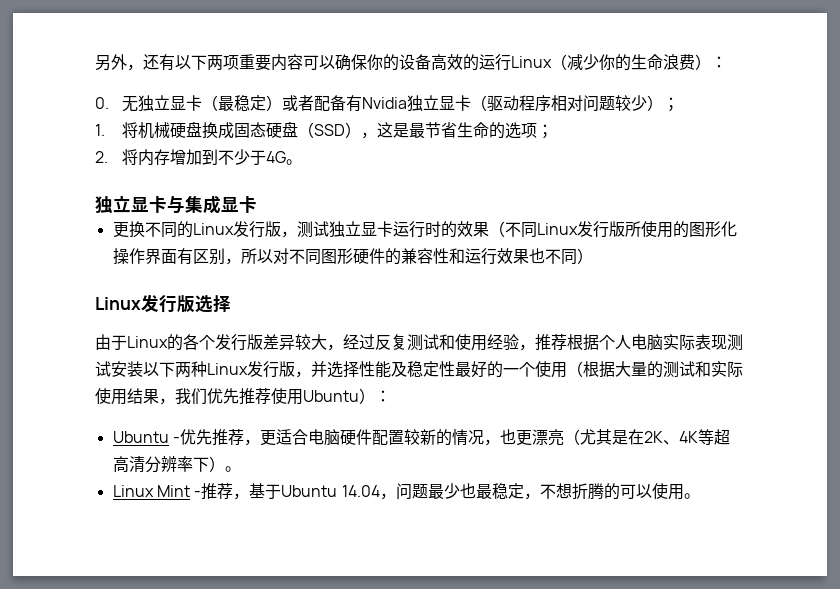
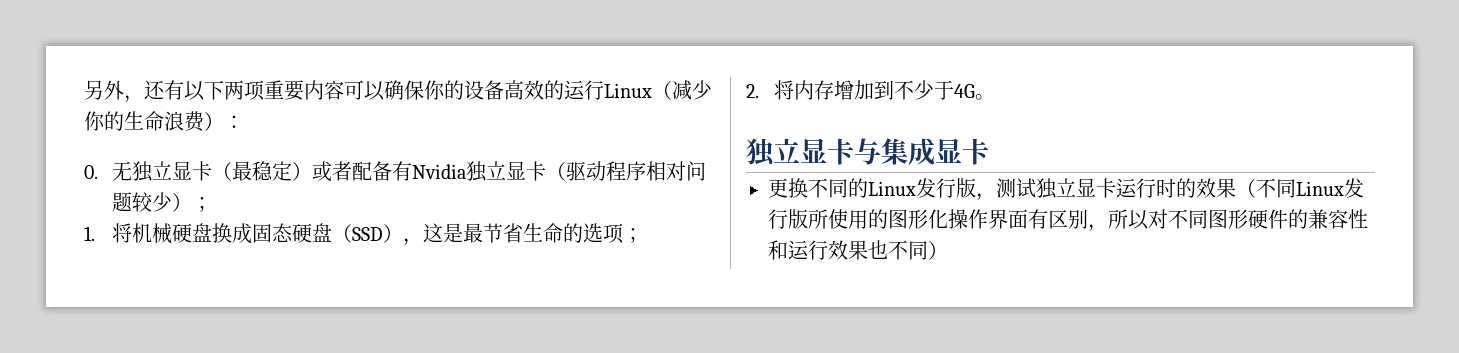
- Linux发行版选择
- 由于Linux的各个发行版差异较大，经过反复测试和使用经验，推荐根据个人电脑实际表现测试安装以下两种Linux发行版，并选择性能及稳定性最好的一个使用（根据大量的测试和实际使用结果，我们优先推荐使用Ubuntu）：
- Ubuntu -优先推荐，更适合电脑硬件配置较新的情况，也更漂亮（尤其是在2K、4K等超高清分辨率下）。
- Linux Mint -推荐，基于Ubuntu 14.04，问题最少也最稳定，不想折腾的可以使用。

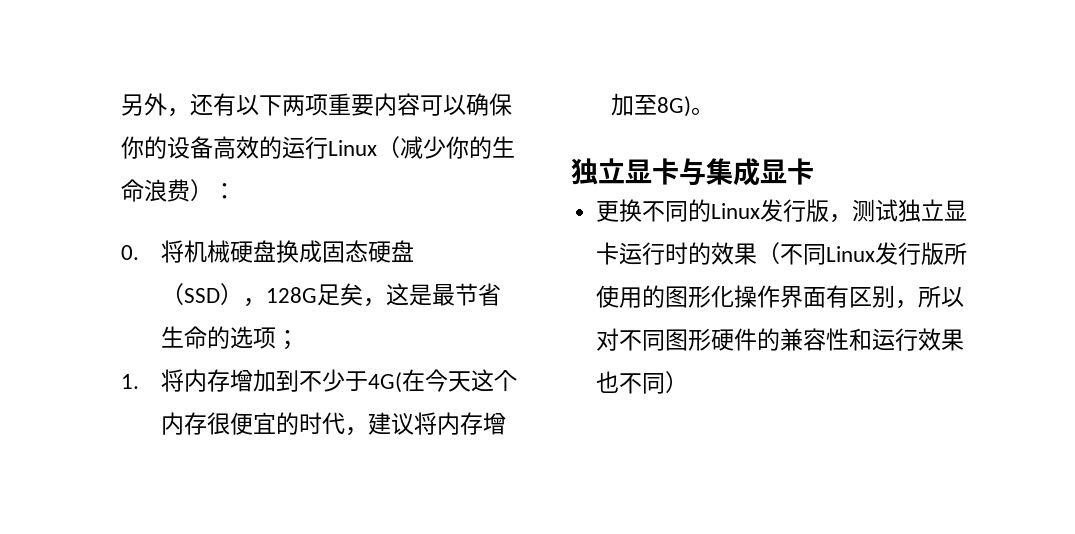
- 0.无独立显卡（最稳定）或者配备有Nvidia独立显卡（驱动程序相对问题较少）；
- 1.将机械硬盘换成固态硬盘（SSD），这是最节省生命的选项；
+ 0.将机械硬盘换成固态硬盘（SSD），128G足矣，这是最节省生命的选项；
- 2.将内存增加到不少于4G。
+ 1.将内存增加到不少于4G(在今天这个内存很便宜的时代，建议将内存增加至8G)。

